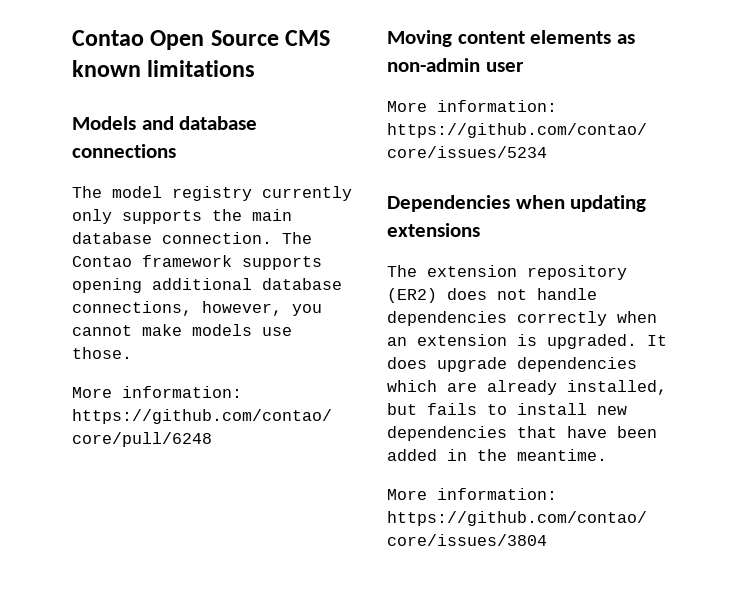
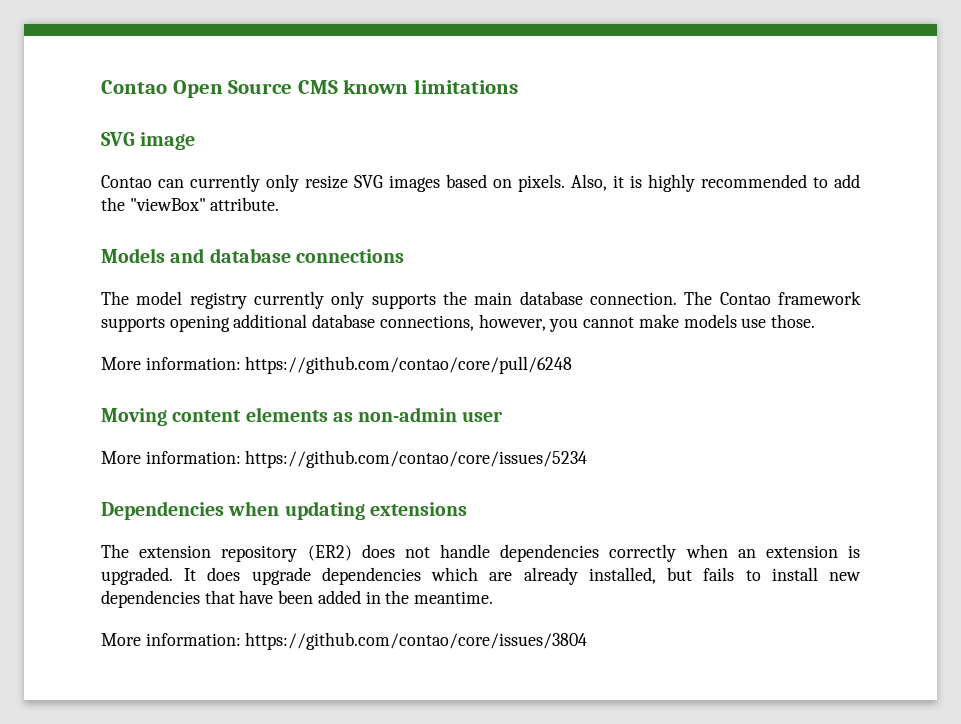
+ SVG image
+ Contao can currently only resize SVG images based on pixels. Also, it is highly recommended to add the "viewBox" attribute.

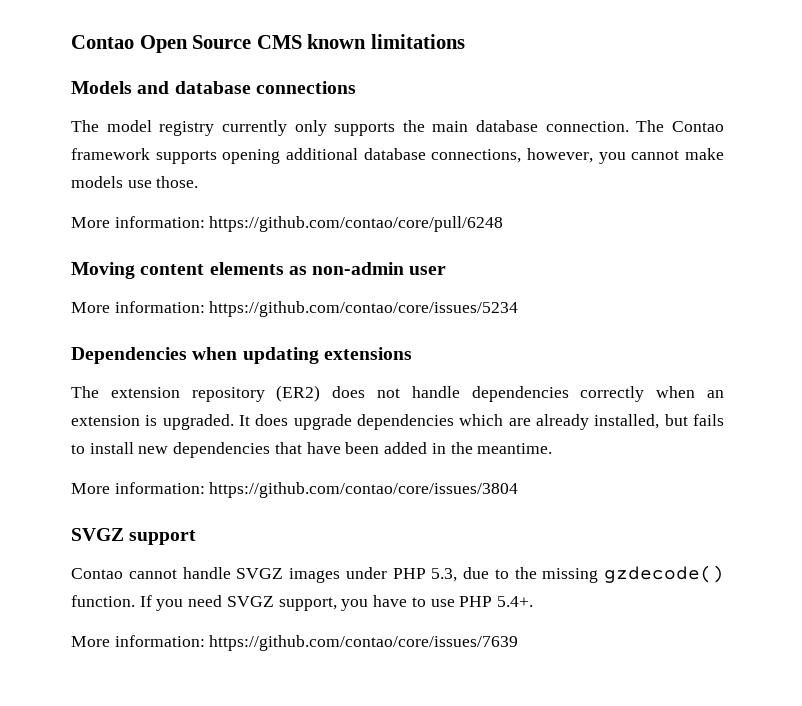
- SVG image
- Contao can currently only resize SVG images based on pixels. Also, it is highly recommended to add the "viewBox" attribute.
+ SVGZ support
+ Contao cannot handle SVGZ images under PHP 5.3, due to the missing gzdecode() function. If you need SVGZ support, you have to use PHP 5.4+.
+ More information: https://github.com/contao/core/issues/7639

